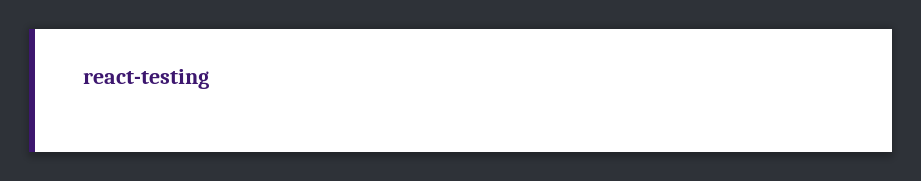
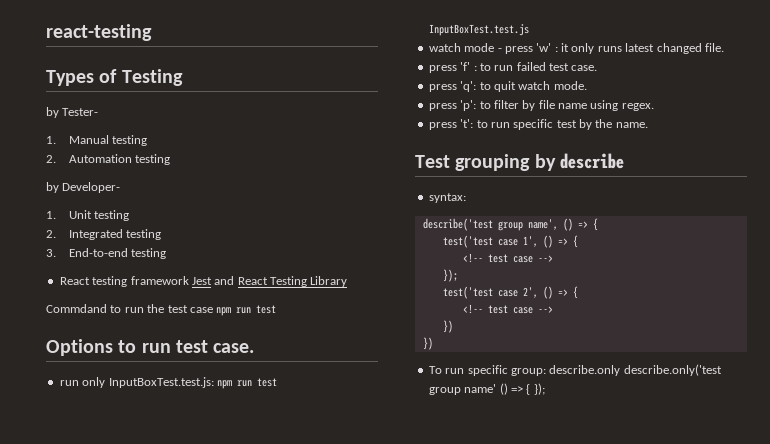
+ Types of Testing
+ by Tester-
+ 1. Manual testing
+ 2. Automation testing
+ by Developer-
+ 1. Unit testing
+ 2. Integrated testing
+ 3. End-to-end testing
+ React testing framework Jest and React Testing Library
+ Commdand to run the test case npm run test
+ Options to run test case.
+ run only InputBoxTest.test.js: npm run test InputBoxTest.test.js
+ watch mode - press 'w' : it only runs latest changed file.
+ press 'f' : to run failed test case.
+ press 'q': to quit watch mode.
+ press 'p': to filter by file name using regex.
+ press 't': to run specific test by the name.
+ Test grouping by describe
+ syntax:
+ describe('test group name', () => {
+ test('test case 1', () => {
+ <!-- test case -->
+ });
+ test('test case 2', () => {
+ <!-- test case -->
+ })
+ })
+ To run specific group: describe.only describe.only('test group name' () => { });

